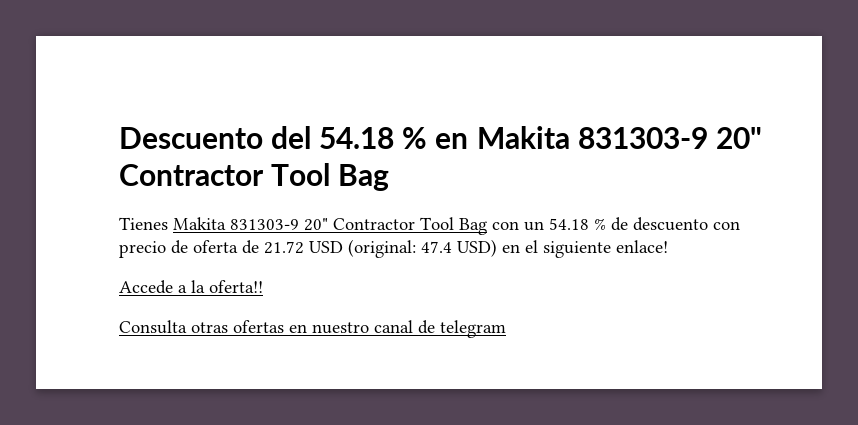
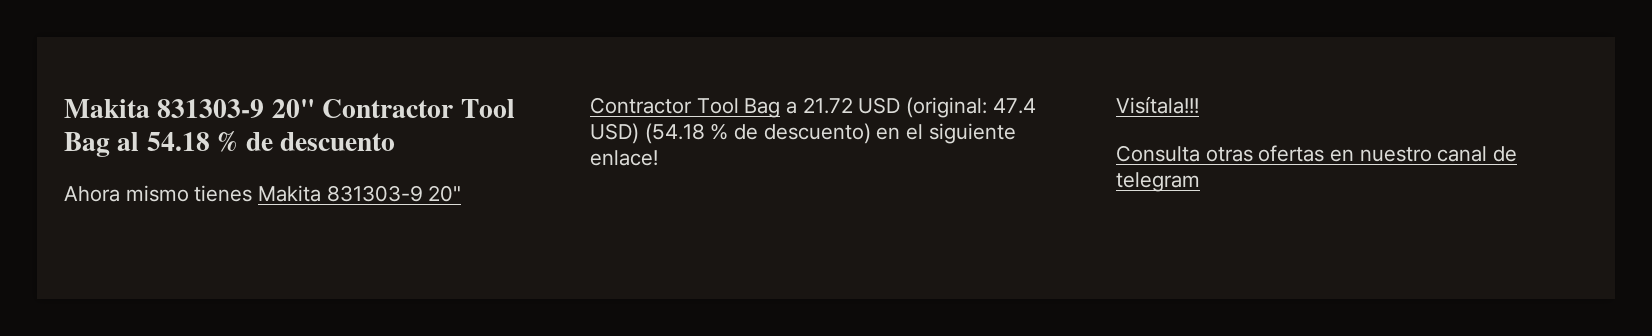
- Descuento del 54.18 % en Makita 831303-9 20" Contractor Tool Bag
- Tienes Makita 831303-9 20" Contractor Tool Bag con un 54.18 % de descuento con precio de oferta de 21.72 USD (original: 47.4 USD) en el siguiente enlace!
+ Makita 831303-9 20" Contractor Tool Bag al 54.18 % de descuento
+ Ahora mismo tienes Makita 831303-9 20" Contractor Tool Bag a 21.72 USD (original: 47.4 USD) (54.18 % de descuento) en el siguiente enlace!
- Accede a la oferta!!
+ Visítala!!!

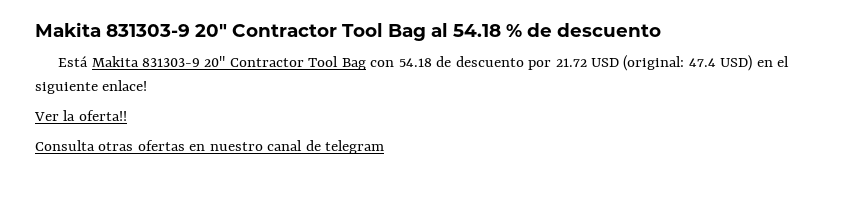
- Ahora mismo tienes Makita 831303-9 20" Contractor Tool Bag a 21.72 USD (original: 47.4 USD) (54.18 % de descuento) en el siguiente enlace!
+ Está Makita 831303-9 20" Contractor Tool Bag con 54.18 de descuento por 21.72 USD (original: 47.4 USD) en el siguiente enlace!
- Visítala!!!
+ Ver la oferta!!

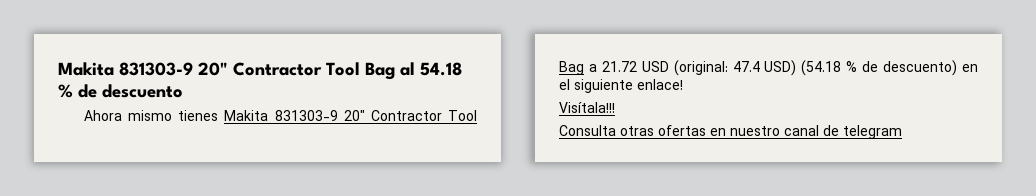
- Está Makita 831303-9 20" Contractor Tool Bag con 54.18 de descuento por 21.72 USD (original: 47.4 USD) en el siguiente enlace!
+ Ahora mismo tienes Makita 831303-9 20" Contractor Tool Bag a 21.72 USD (original: 47.4 USD) (54.18 % de descuento) en el siguiente enlace!
- Ver la oferta!!
+ Visítala!!!

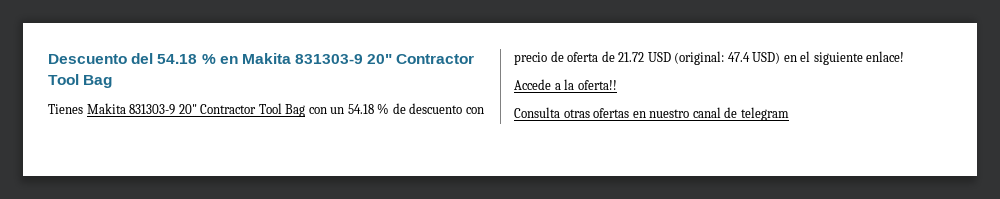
- Makita 831303-9 20" Contractor Tool Bag al 54.18 % de descuento
- Ahora mismo tienes Makita 831303-9 20" Contractor Tool Bag a 21.72 USD (original: 47.4 USD) (54.18 % de descuento) en el siguiente enlace!
+ Descuento del 54.18 % en Makita 831303-9 20" Contractor Tool Bag
+ Tienes Makita 831303-9 20" Contractor Tool Bag con un 54.18 % de descuento con precio de oferta de 21.72 USD (original: 47.4 USD) en el siguiente enlace!
- Visítala!!!
+ Accede a la oferta!!

